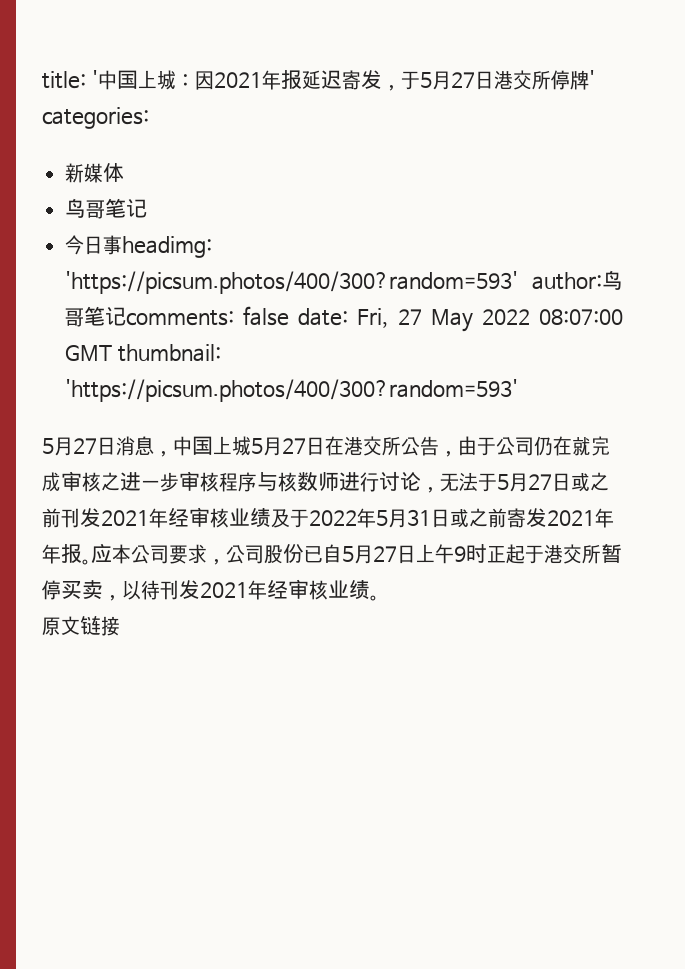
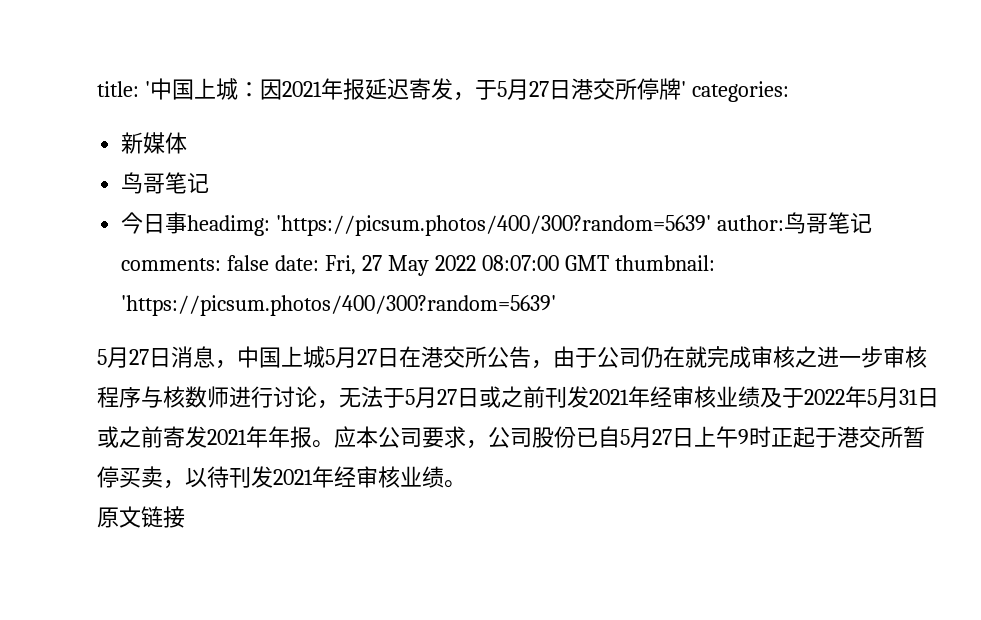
- 今日事headimg: 'https://picsum.photos/400/300?random=593' author:鸟哥笔记comments: false date: Fri, 27 May 2022 08:07:00 GMT thumbnail: 'https://picsum.photos/400/300?random=593'
+ 今日事headimg: 'https://picsum.photos/400/300?random=5639' author:鸟哥笔记comments: false date: Fri, 27 May 2022 08:07:00 GMT thumbnail: 'https://picsum.photos/400/300?random=5639'

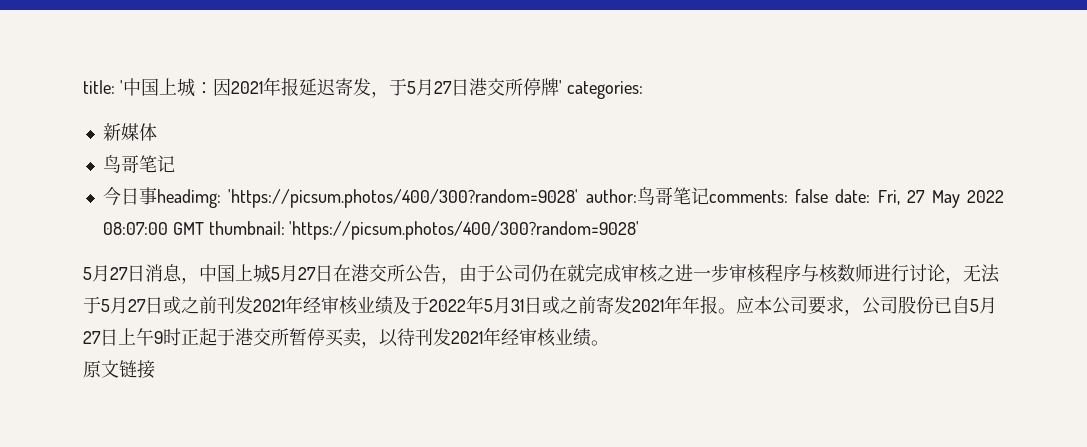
- 今日事headimg: 'https://picsum.photos/400/300?random=5639' author:鸟哥笔记comments: false date: Fri, 27 May 2022 08:07:00 GMT thumbnail: 'https://picsum.photos/400/300?random=5639'
+ 今日事headimg: 'https://picsum.photos/400/300?random=9028' author:鸟哥笔记comments: false date: Fri, 27 May 2022 08:07:00 GMT thumbnail: 'https://picsum.photos/400/300?random=9028'

